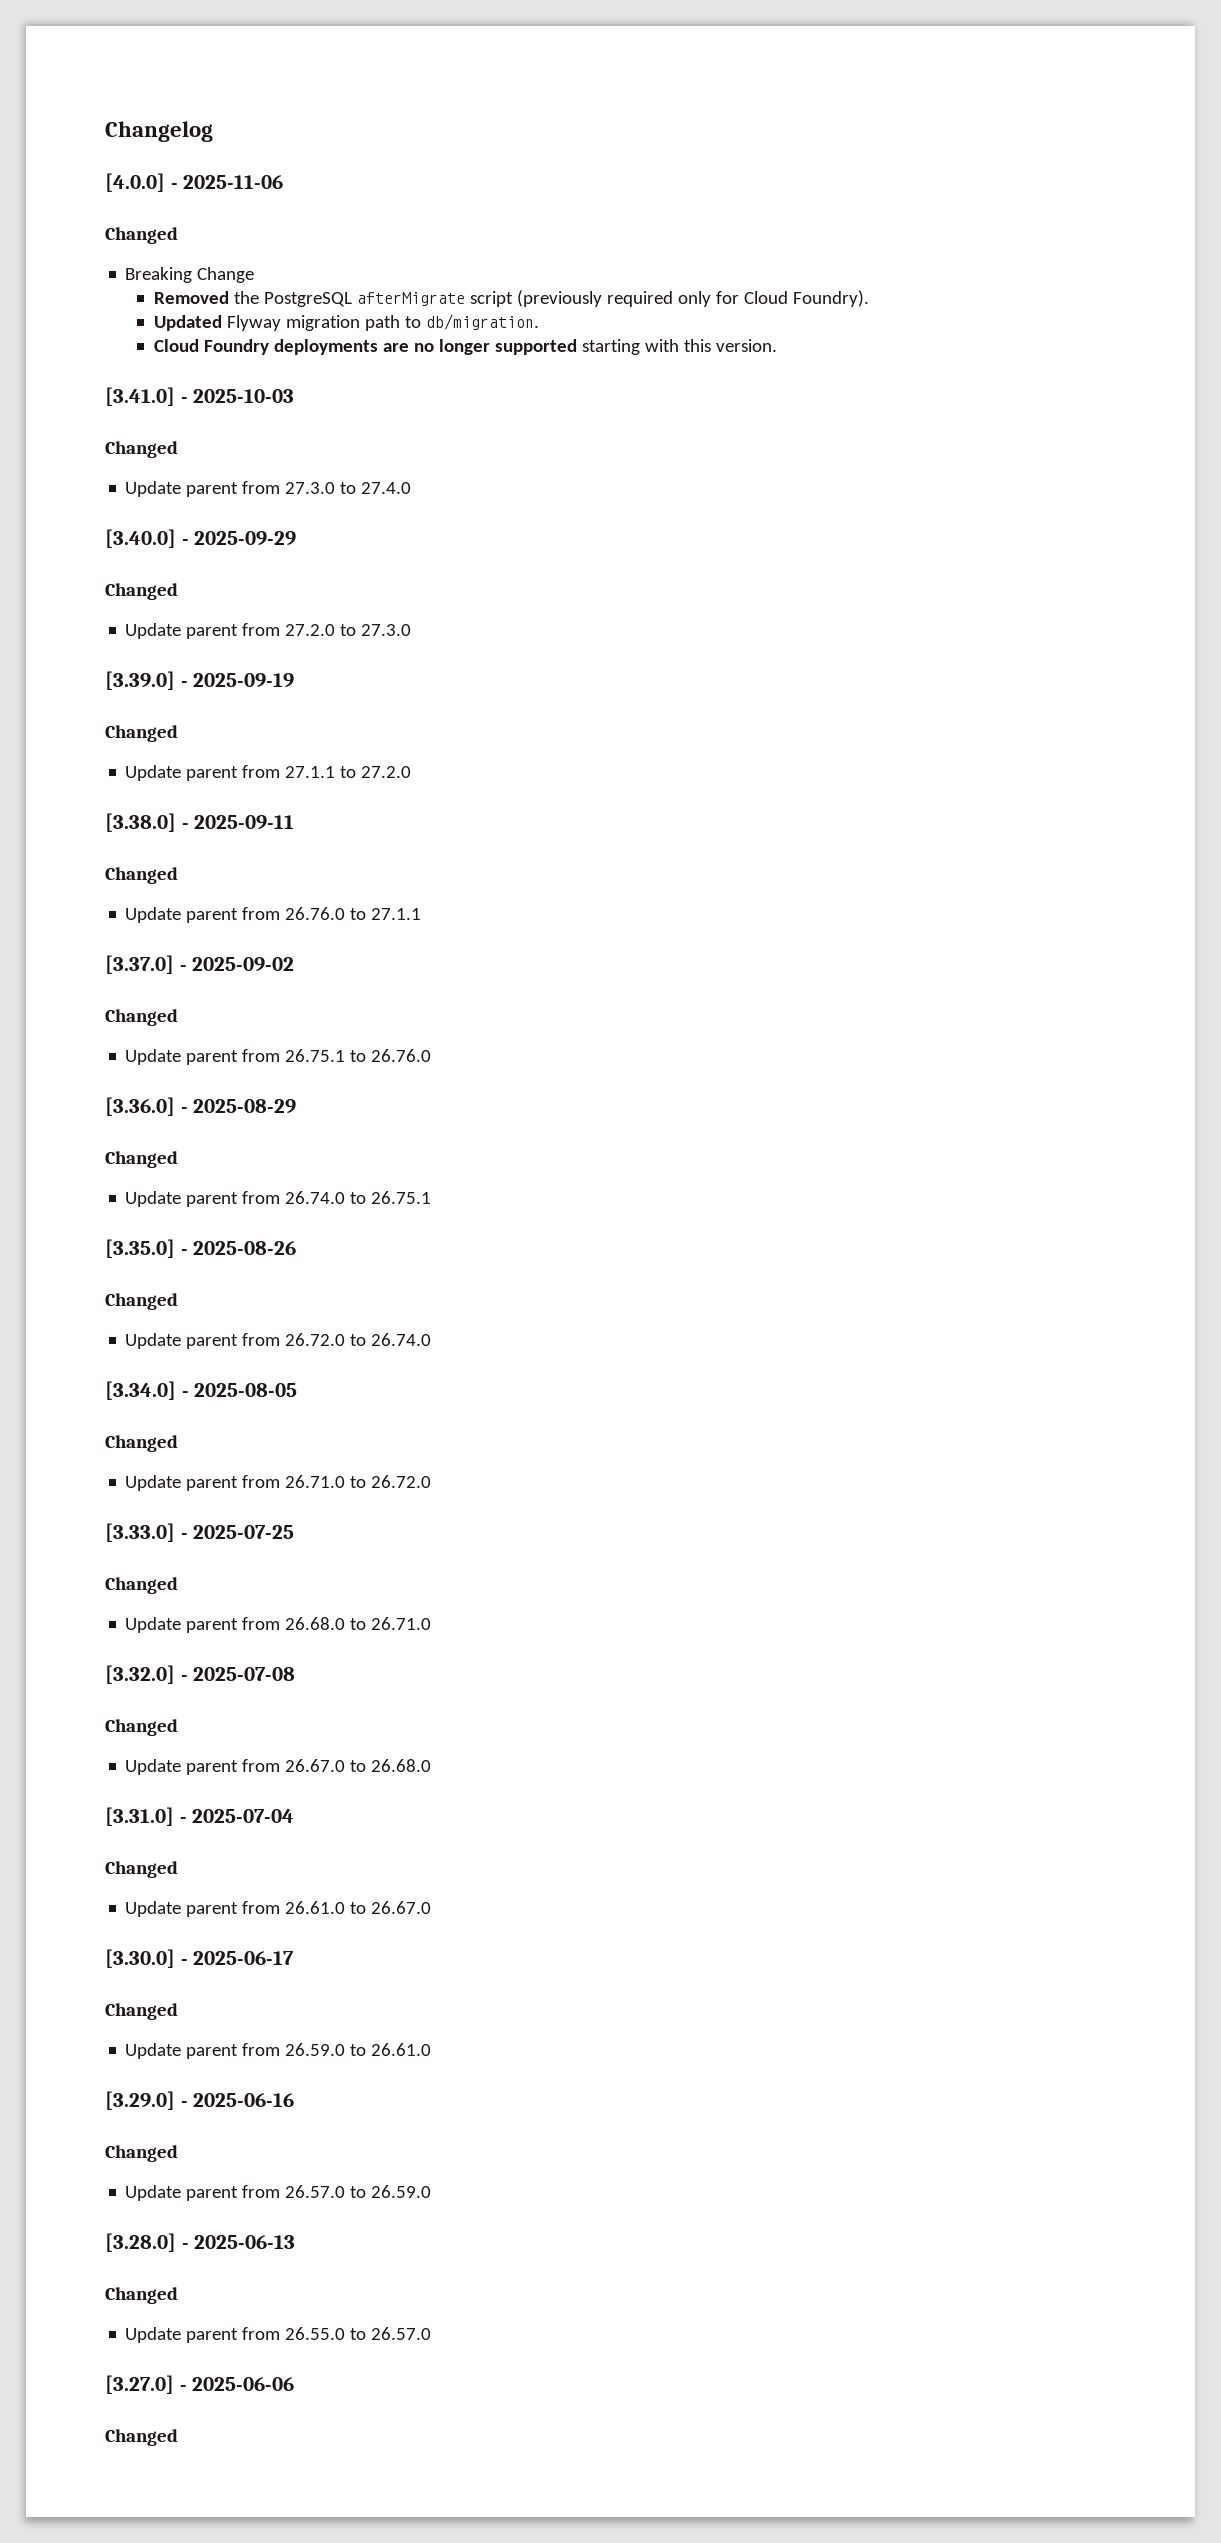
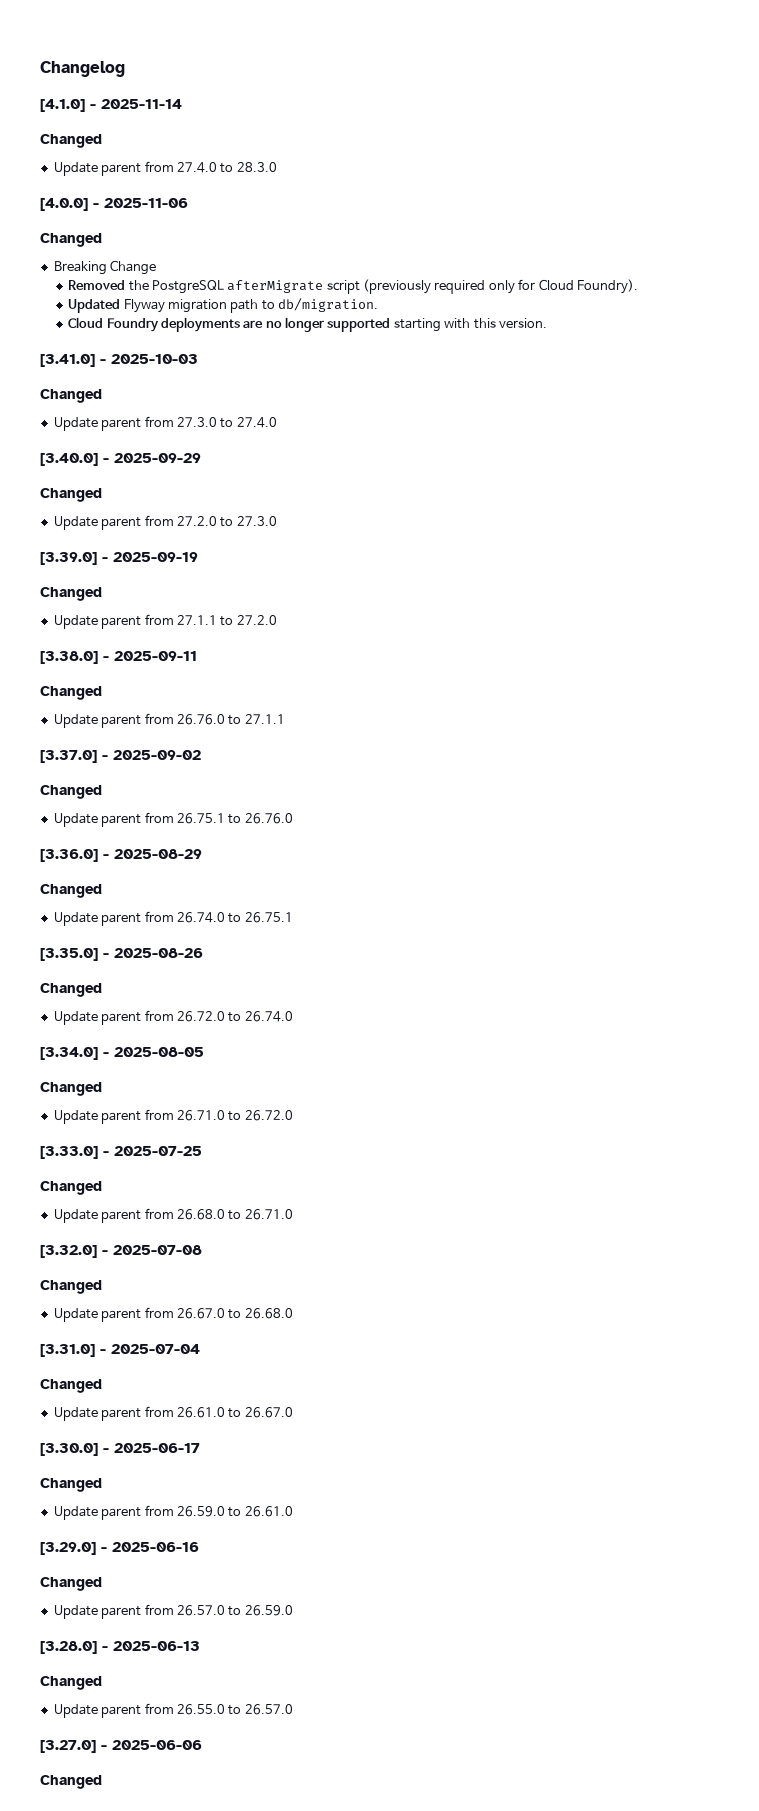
+ [4.1.0] - 2025-11-14
+ Changed
+ Update parent from 27.4.0 to 28.3.0

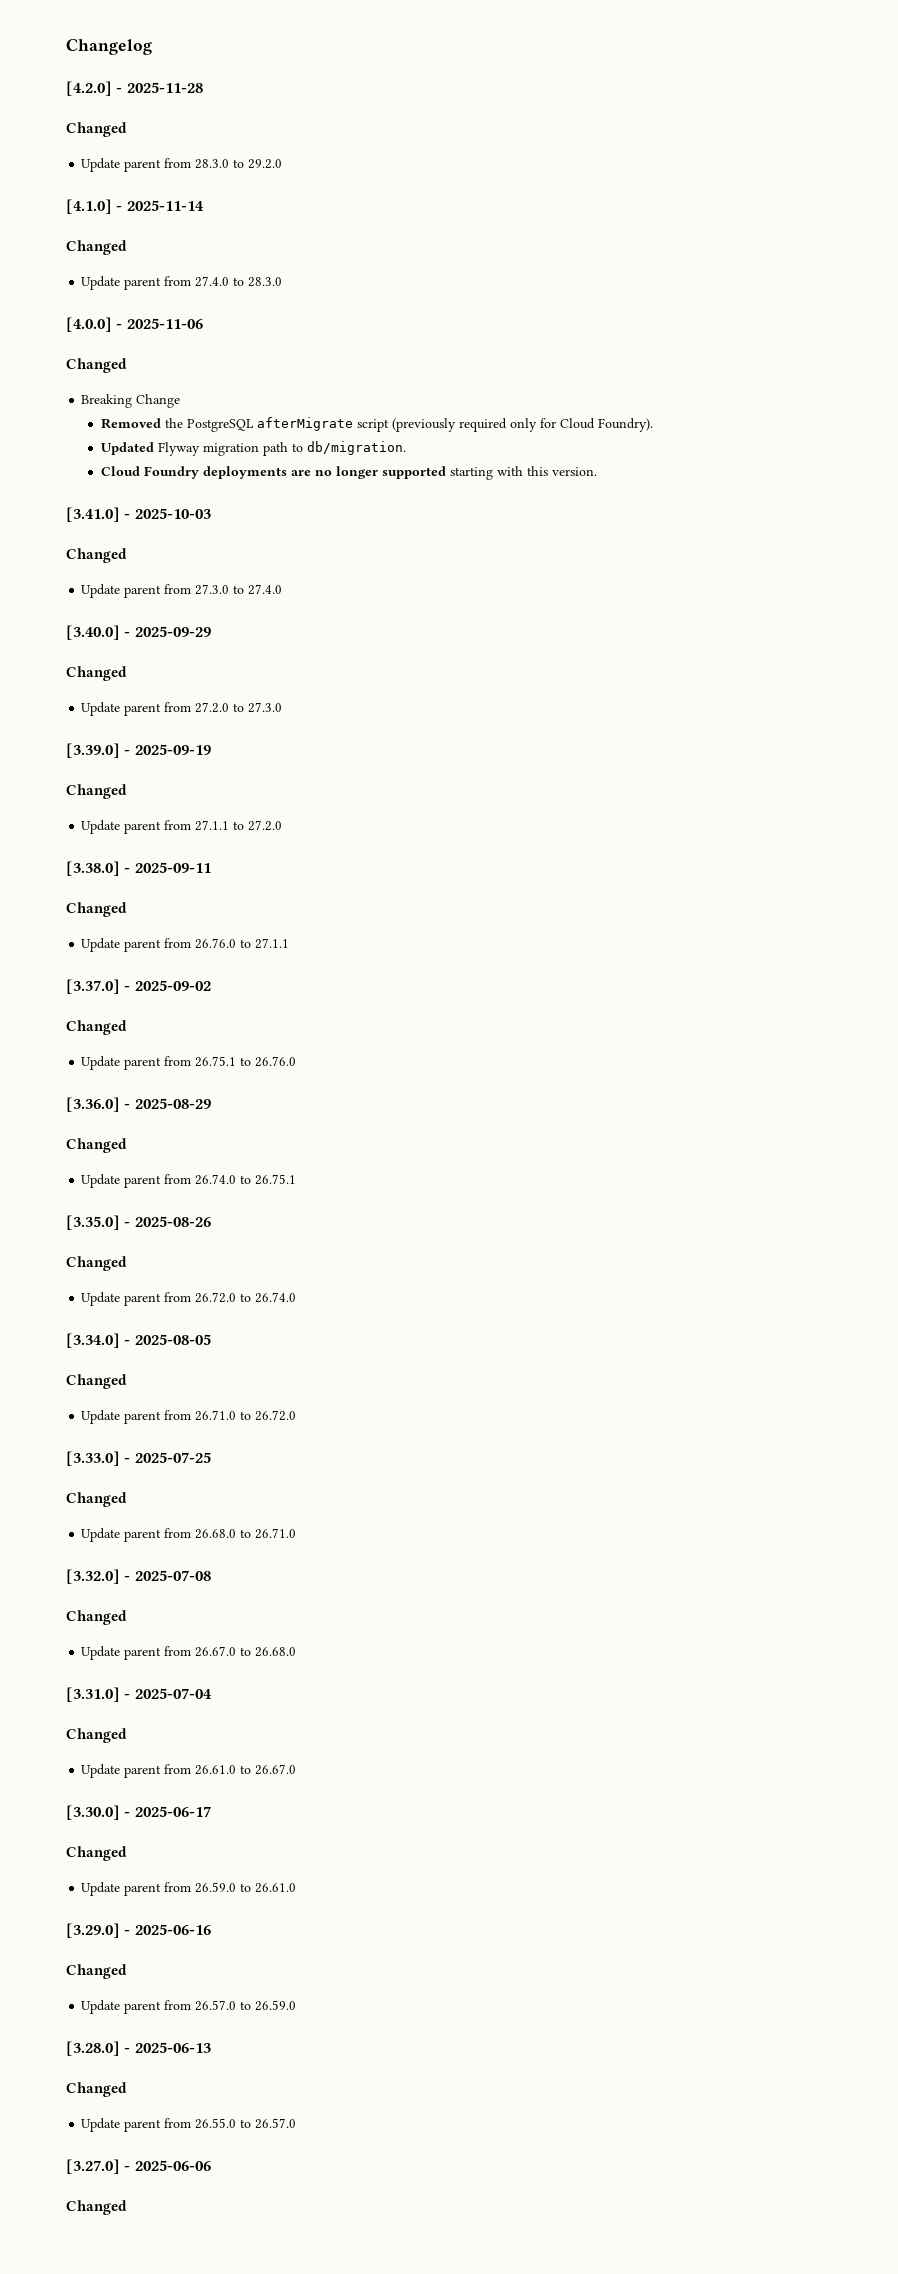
+ [4.2.0] - 2025-11-28
+ Changed
+ Update parent from 28.3.0 to 29.2.0

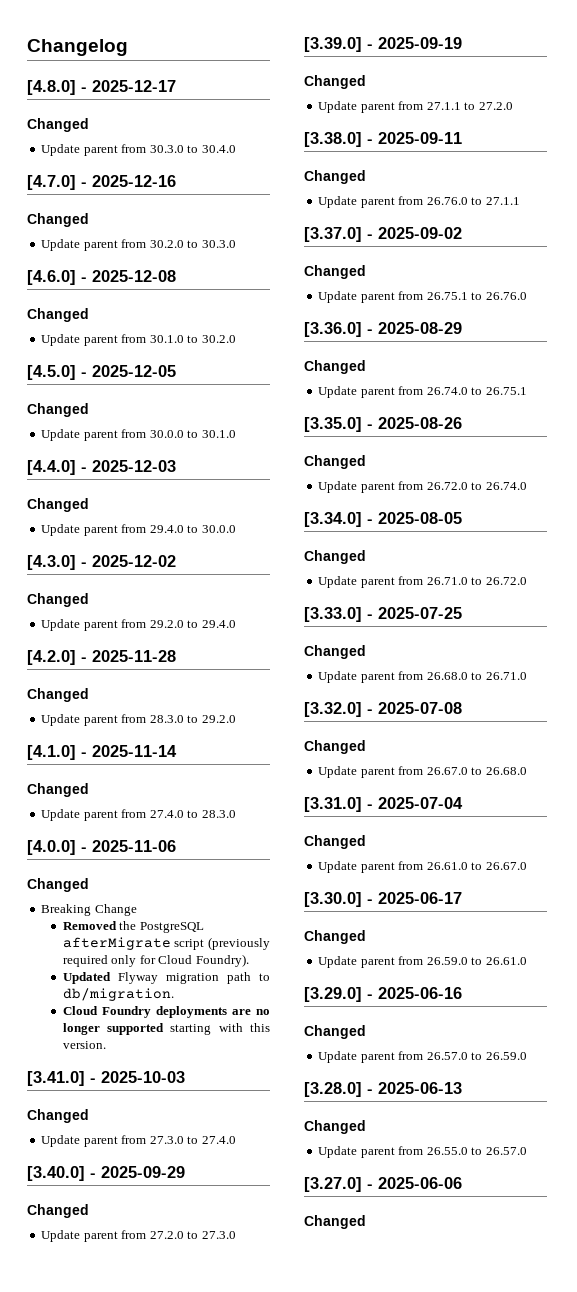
+ [4.8.0] - 2025-12-17
+ Changed
+ Update parent from 30.3.0 to 30.4.0
+ [4.7.0] - 2025-12-16
+ Changed
+ Update parent from 30.2.0 to 30.3.0
+ [4.6.0] - 2025-12-08
+ Changed
+ Update parent from 30.1.0 to 30.2.0
+ [4.5.0] - 2025-12-05
+ Changed
+ Update parent from 30.0.0 to 30.1.0
+ [4.4.0] - 2025-12-03
+ Changed
+ Update parent from 29.4.0 to 30.0.0
+ [4.3.0] - 2025-12-02
+ Changed
+ Update parent from 29.2.0 to 29.4.0

